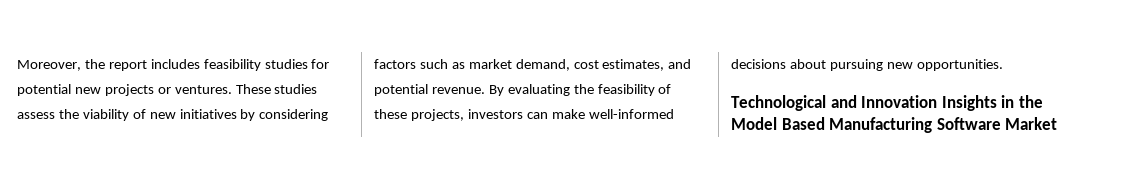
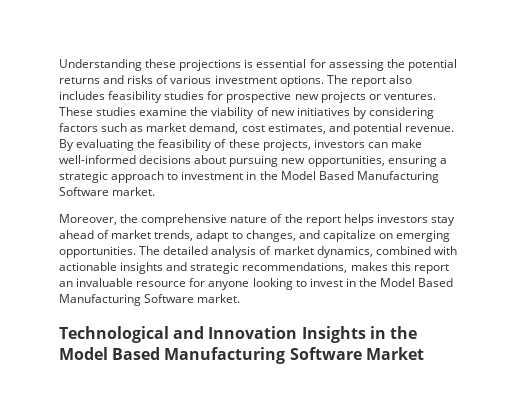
- Moreover, the report includes feasibility studies for potential new projects or ventures.
+ Understanding these projections is essential for assessing the potential returns and risks of various investment options. The report also includes feasibility studies for prospective new projects or ventures.
- These studies assess the viability of new initiatives by considering factors such as market demand, cost estimates, and potential revenue.
+ These studies examine the viability of new initiatives by considering factors such as market demand, cost estimates, and potential revenue.
- By evaluating the feasibility of these projects, investors can make well-informed decisions about pursuing new opportunities.
+ By evaluating the feasibility of these projects, investors can make well-informed decisions about pursuing new opportunities, ensuring a strategic approach to investment in the Model Based Manufacturing Software market.
+ Moreover, the comprehensive nature of the report helps investors stay ahead of market trends, adapt to changes, and capitalize on emerging opportunities. The detailed analysis of market dynamics, combined with actionable insights and strategic recommendations, makes this report an invaluable resource for anyone looking to invest in the Model Based Manufacturing Software market.

